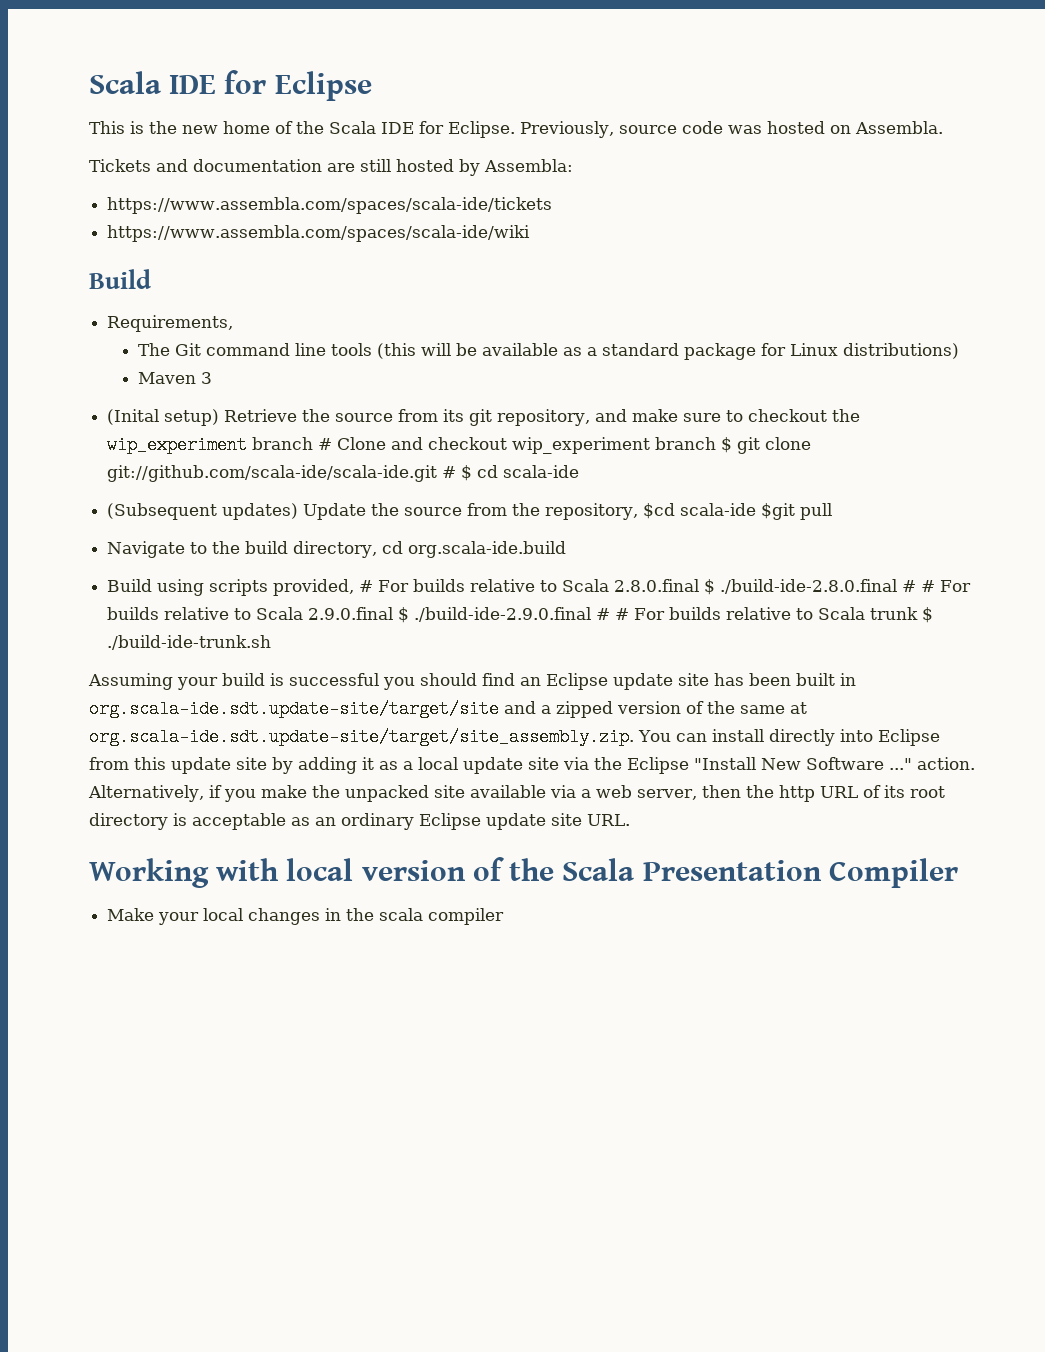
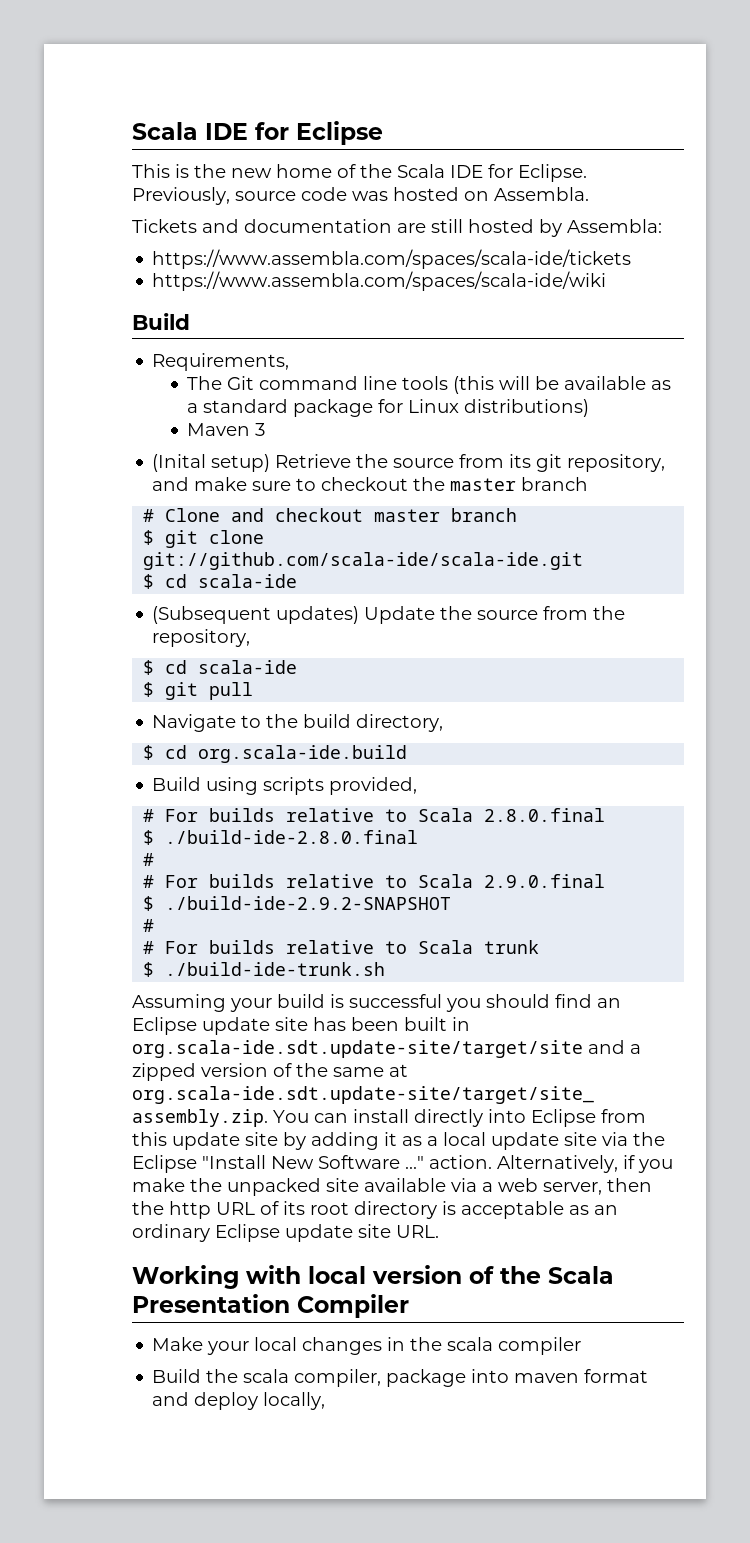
- (Inital setup) Retrieve the source from its git repository, and make sure to checkout the wip_experiment branch # Clone and checkout wip_experiment branch $ git clone git://github.com/scala-ide/scala-ide.git # $ cd scala-ide
+ (Inital setup) Retrieve the source from its git repository, and make sure to checkout the master branch
+ # Clone and checkout master branch
+ $ git clone git://github.com/scala-ide/scala-ide.git
+ $ cd scala-ide
- (Subsequent updates) Update the source from the repository, $cd scala-ide $git pull
+ (Subsequent updates) Update the source from the repository,
+ $ cd scala-ide
+ $ git pull
- Navigate to the build directory, cd org.scala-ide.build
+ Navigate to the build directory,
+ $ cd org.scala-ide.build
- Build using scripts provided, # For builds relative to Scala 2.8.0.final $ ./build-ide-2.8.0.final # # For builds relative to Scala 2.9.0.final $ ./build-ide-2.9.0.final # # For builds relative to Scala trunk $ ./build-ide-trunk.sh
+ Build using scripts provided,
+ # For builds relative to Scala 2.8.0.final
+ $ ./build-ide-2.8.0.final
+ #
+ # For builds relative to Scala 2.9.0.final
+ $ ./build-ide-2.9.2-SNAPSHOT
+ #
+ # For builds relative to Scala trunk
+ $ ./build-ide-trunk.sh
+ Build the scala compiler, package into maven format and deploy locally,

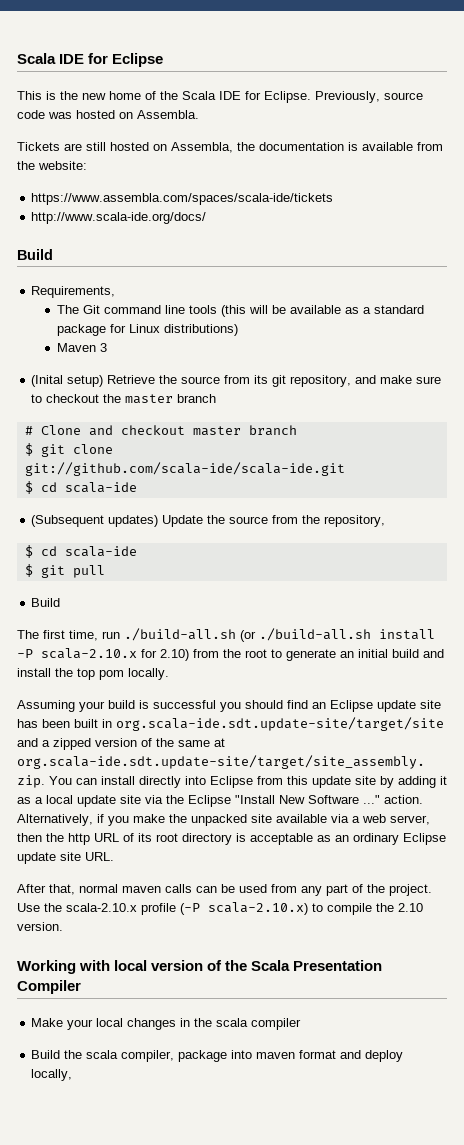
- Tickets and documentation are still hosted by Assembla:
+ Tickets are still hosted on Assembla, the documentation is available from the website:
- https://www.assembla.com/spaces/scala-ide/wiki
+ http://www.scala-ide.org/docs/
  $ git pull
- Navigate to the build directory,
- $ cd org.scala-ide.build
- Build using scripts provided,
- # For builds relative to Scala 2.8.0.final
- $ ./build-ide-2.8.0.final
- #
- # For builds relative to Scala 2.9.0.final
- $ ./build-ide-2.9.2-SNAPSHOT
- #
- # For builds relative to Scala trunk
- $ ./build-ide-trunk.sh
+ Build
+ The first time, run ./build-all.sh (or ./build-all.sh install -P scala-2.10.x for 2.10) from the root to generate an initial build and install the top pom locally.
+ After that, normal maven calls can be used from any part of the project. Use the scala-2.10.x profile (-P scala-2.10.x) to compile the 2.10 version.

